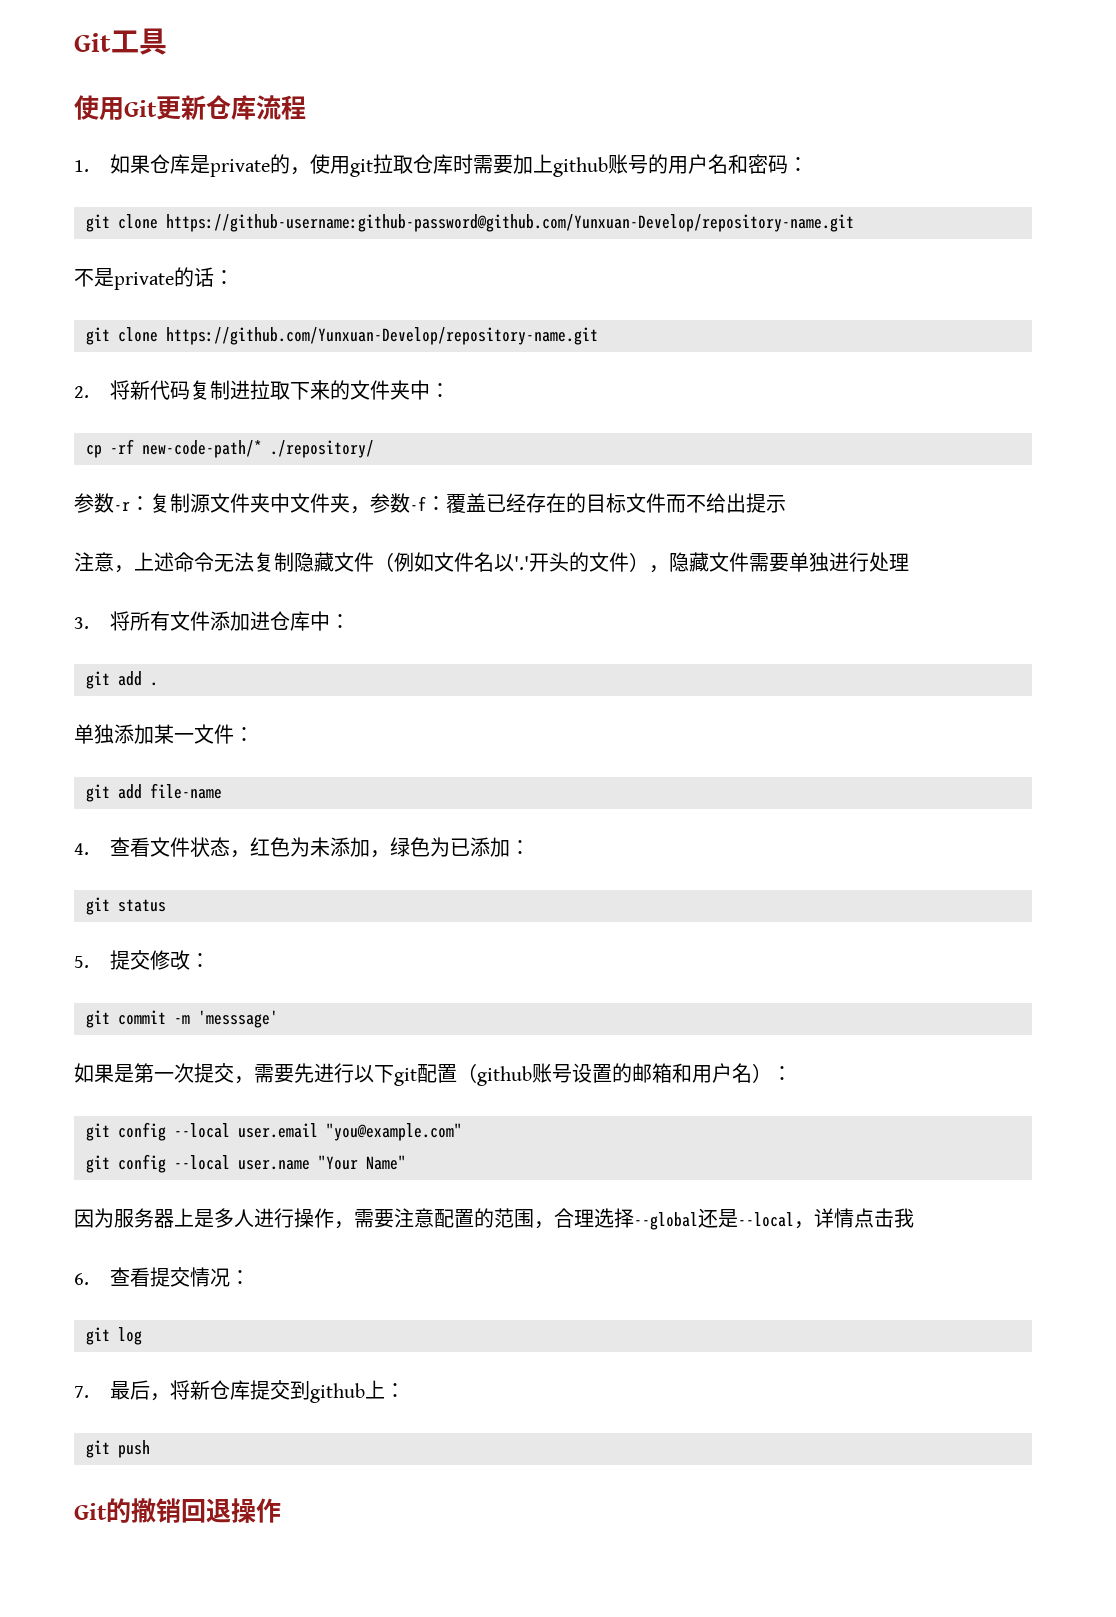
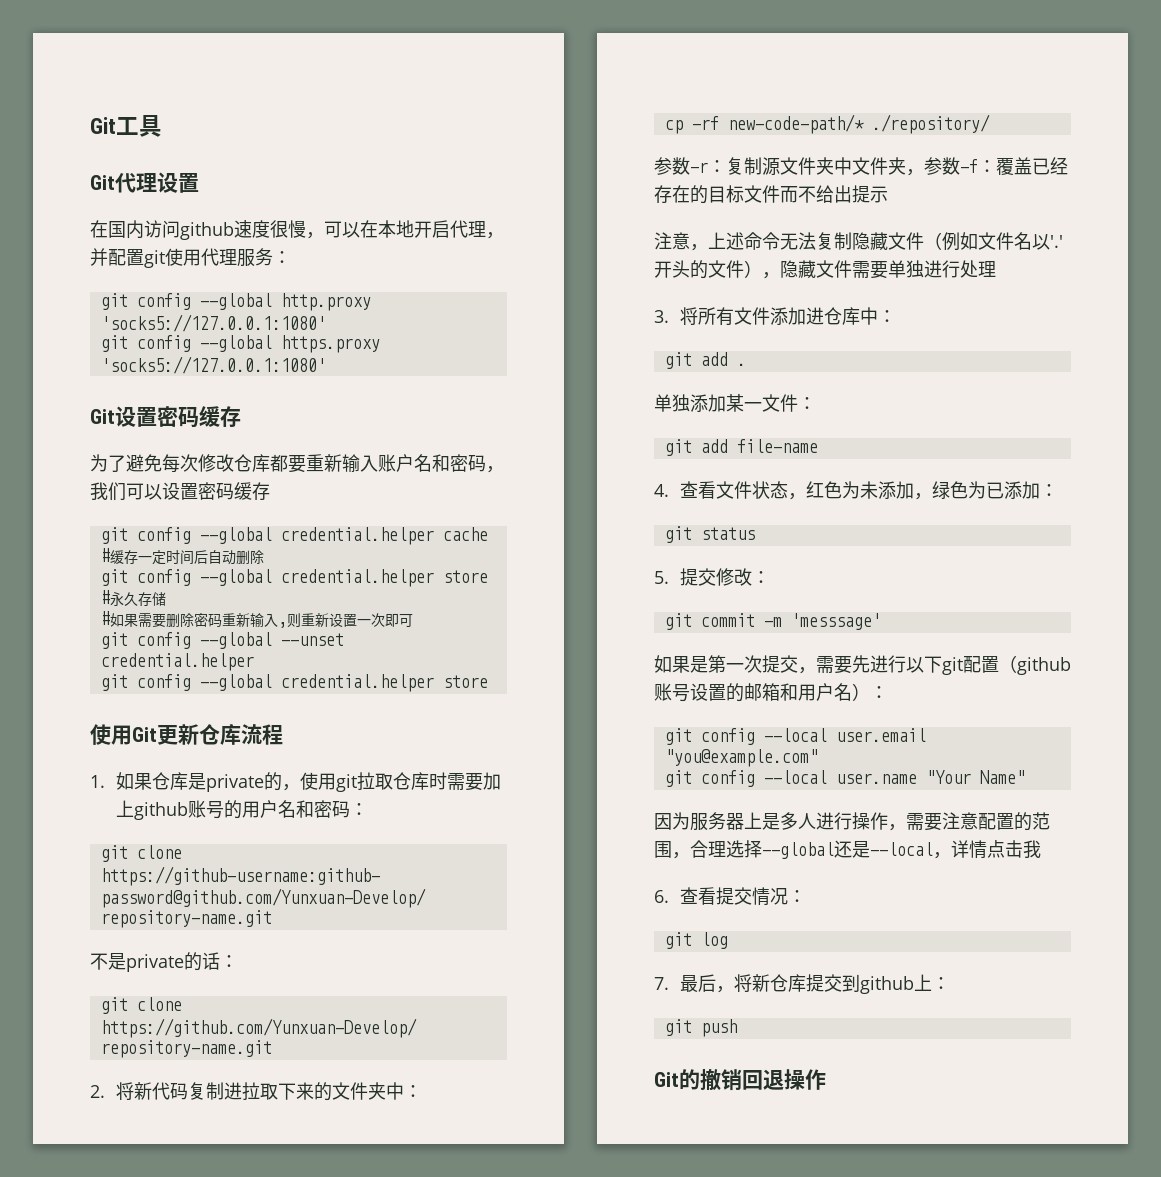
+ Git代理设置
+ 在国内访问github速度很慢，可以在本地开启代理，并配置git使用代理服务：
+ git config --global http.proxy 'socks5://127.0.0.1:1080'
+ git config --global https.proxy 'socks5://127.0.0.1:1080'
+ Git设置密码缓存
+ 为了避免每次修改仓库都要重新输入账户名和密码，我们可以设置密码缓存
+ git config --global credential.helper cache #缓存一定时间后自动删除
+ git config --global credential.helper store #永久存储
+ #如果需要删除密码重新输入,则重新设置一次即可
+ git config --global --unset credential.helper
+ git config --global credential.helper store

